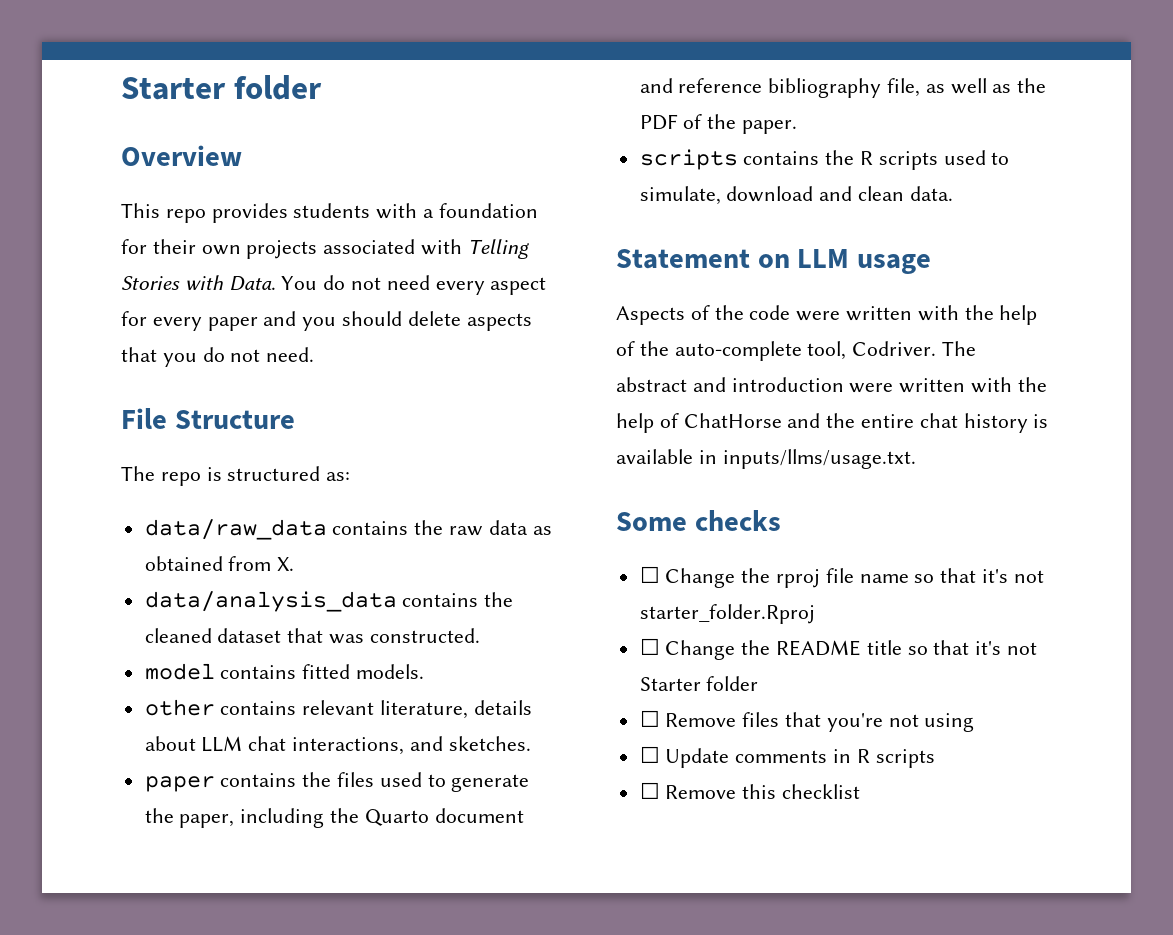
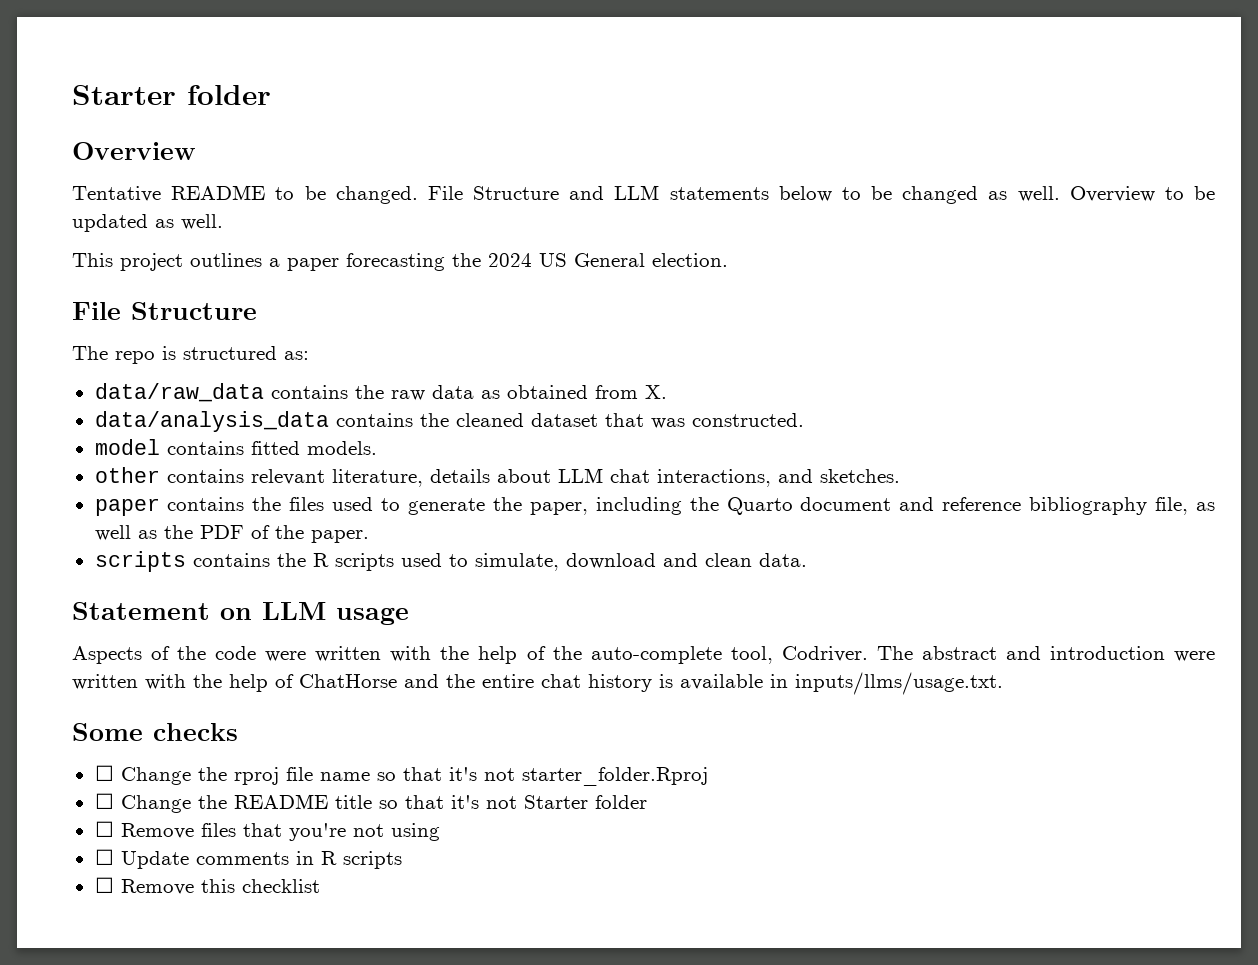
- This repo provides students with a foundation for their own projects associated with Telling Stories with Data. You do not need every aspect for every paper and you should delete aspects that you do not need.
+ Tentative README to be changed. File Structure and LLM statements below to be changed as well. Overview to be updated as well.
+ This project outlines a paper forecasting the 2024 US General election.

